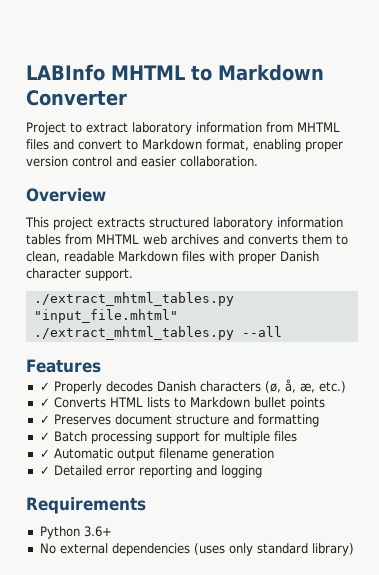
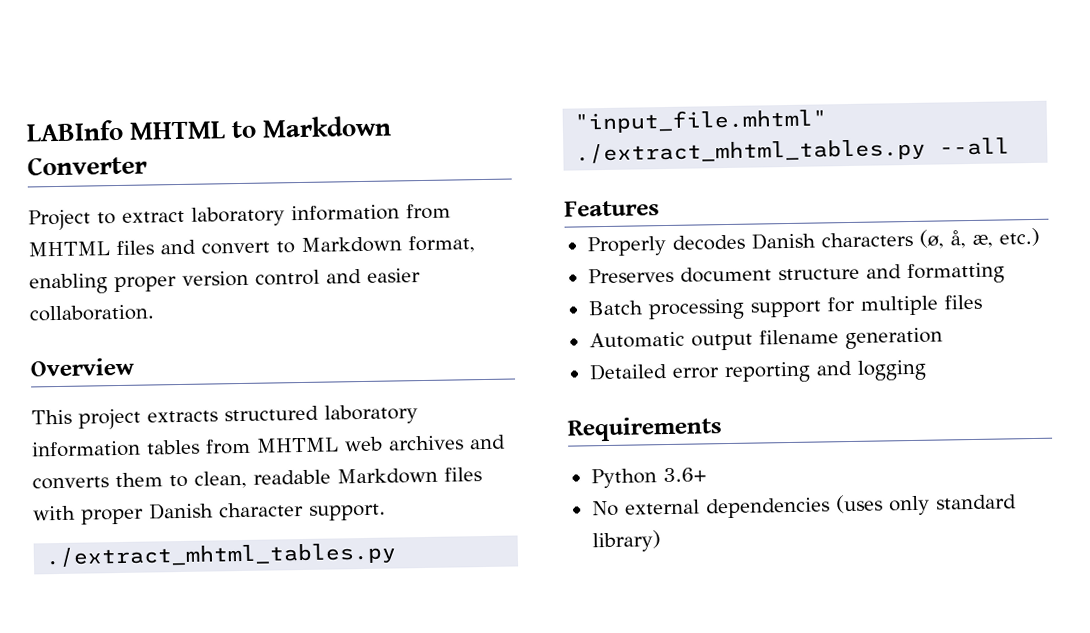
- ✓ Properly decodes Danish characters (ø, å, æ, etc.)
+ Properly decodes Danish characters (ø, å, æ, etc.)
- ✓ Converts HTML lists to Markdown bullet points
- ✓ Preserves document structure and formatting
+ Preserves document structure and formatting
- ✓ Batch processing support for multiple files
+ Batch processing support for multiple files
- ✓ Automatic output filename generation
+ Automatic output filename generation
- ✓ Detailed error reporting and logging
+ Detailed error reporting and logging

